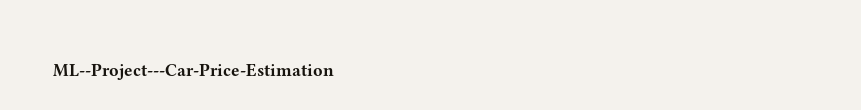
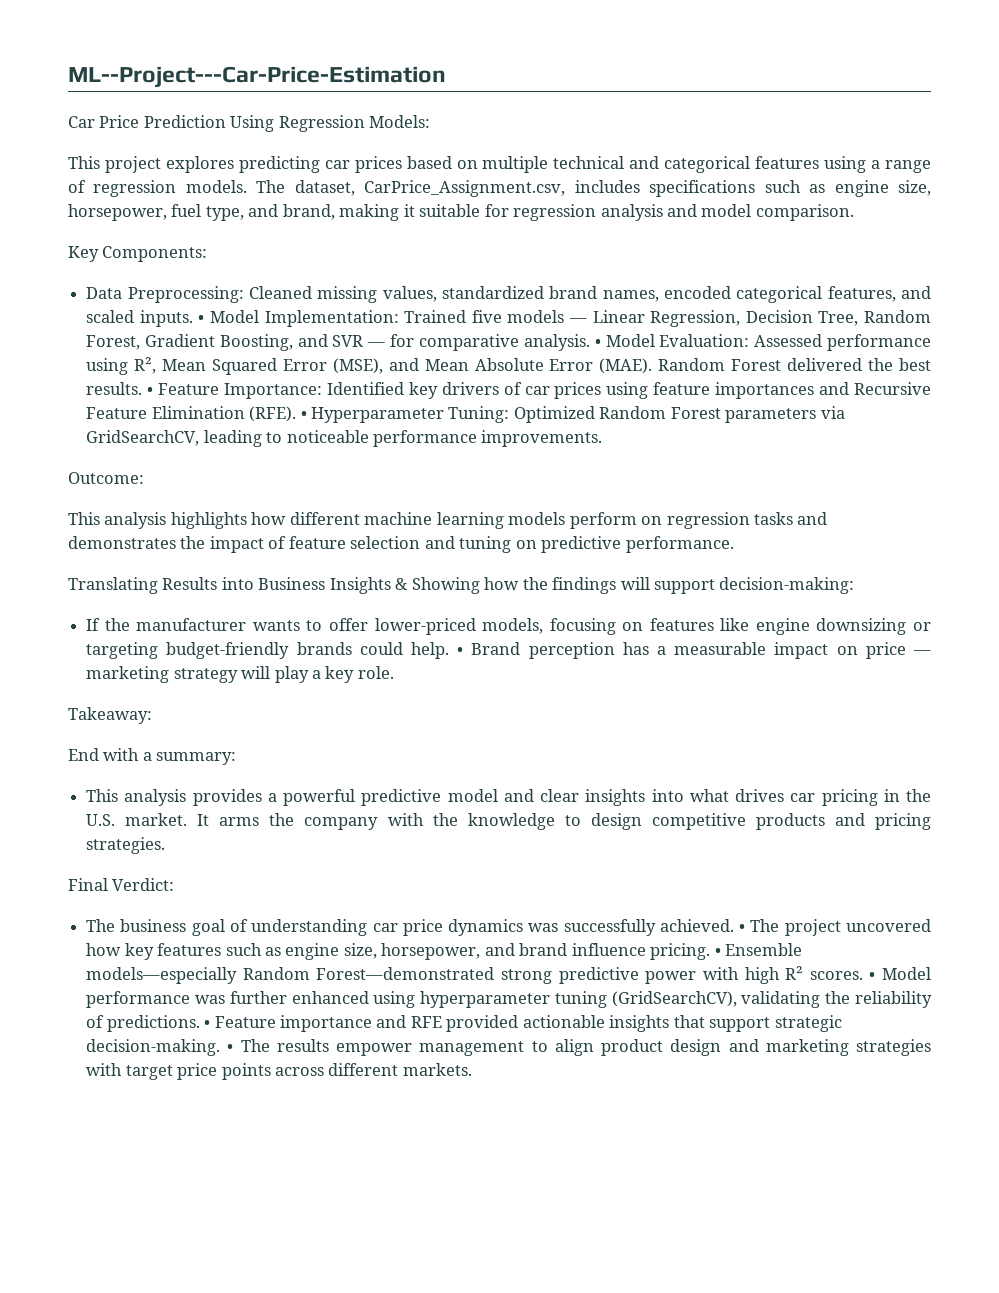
+ Car Price Prediction Using Regression Models:
+ This project explores predicting car prices based on multiple technical and categorical features using a range of regression models. The dataset, CarPrice_Assignment.csv, includes specifications such as engine size, horsepower, fuel type, and brand, making it suitable for regression analysis and model comparison.
+ Key Components:
+ Data Preprocessing: Cleaned missing values, standardized brand names, encoded categorical features, and scaled inputs. • Model Implementation: Trained five models — Linear Regression, Decision Tree, Random Forest, Gradient Boosting, and SVR — for comparative analysis. • Model Evaluation: Assessed performance using R², Mean Squared Error (MSE), and Mean Absolute Error (MAE). Random Forest delivered the best results. • Feature Importance: Identified key drivers of car prices using feature importances and Recursive Feature Elimination (RFE). • Hyperparameter Tuning: Optimized Random Forest parameters via GridSearchCV, leading to noticeable performance improvements.
+ Outcome:
+ This analysis highlights how different machine learning models perform on regression tasks and demonstrates the impact of feature selection and tuning on predictive performance.
+ Translating Results into Business Insights & Showing how the findings will support decision-making:
+ If the manufacturer wants to offer lower-priced models, focusing on features like engine downsizing or targeting budget-friendly brands could help. • Brand perception has a measurable impact on price — marketing strategy will play a key role.
+ Takeaway:
+ End with a summary:
+ This analysis provides a powerful predictive model and clear insights into what drives car pricing in the U.S. market. It arms the company with the knowledge to design competitive products and pricing strategies.
+ Final Verdict:
+ The business goal of understanding car price dynamics was successfully achieved. • The project uncovered how key features such as engine size, horsepower, and brand influence pricing. • Ensemble models—especially Random Forest—demonstrated strong predictive power with high R² scores. • Model performance was further enhanced using hyperparameter tuning (GridSearchCV), validating the reliability of predictions. • Feature importance and RFE provided actionable insights that support strategic decision-making. • The results empower management to align product design and marketing strategies with target price points across different markets.

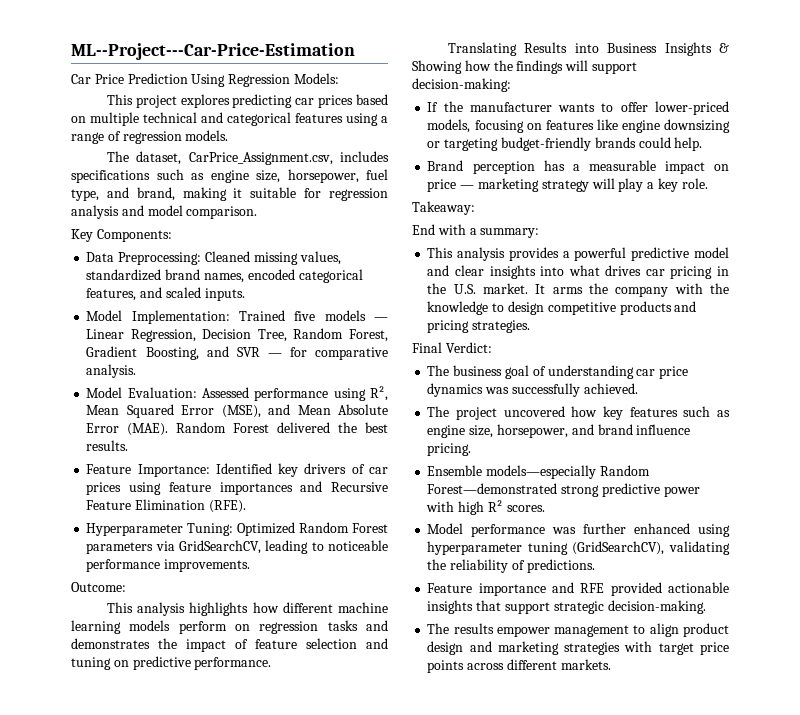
- This project explores predicting car prices based on multiple technical and categorical features using a range of regression models. The dataset, CarPrice_Assignment.csv, includes specifications such as engine size, horsepower, fuel type, and brand, making it suitable for regression analysis and model comparison.
+ This project explores predicting car prices based on multiple technical and categorical features using a range of regression models.
+ The dataset, CarPrice_Assignment.csv, includes specifications such as engine size, horsepower, fuel type, and brand, making it suitable for regression analysis and model comparison.
- Data Preprocessing: Cleaned missing values, standardized brand names, encoded categorical features, and scaled inputs. • Model Implementation: Trained five models — Linear Regression, Decision Tree, Random Forest, Gradient Boosting, and SVR — for comparative analysis. • Model Evaluation: Assessed performance using R², Mean Squared Error (MSE), and Mean Absolute Error (MAE).
+ Data Preprocessing: Cleaned missing values, standardized brand names, encoded categorical features, and scaled inputs.
+ Model Implementation: Trained five models — Linear Regression, Decision Tree, Random Forest, Gradient Boosting, and SVR — for comparative analysis.
+ Model Evaluation: Assessed performance using R², Mean Squared Error (MSE), and Mean Absolute Error (MAE).
- Random Forest delivered the best results. • Feature Importance: Identified key drivers of car prices using feature importances and Recursive Feature Elimination (RFE). • Hyperparameter Tuning: Optimized Random Forest parameters via GridSearchCV, leading to noticeable performance improvements.
+ Random Forest delivered the best results.
+ Feature Importance: Identified key drivers of car prices using feature importances and Recursive Feature Elimination (RFE).
+ Hyperparameter Tuning: Optimized Random Forest parameters via GridSearchCV, leading to noticeable performance improvements.
- If the manufacturer wants to offer lower-priced models, focusing on features like engine downsizing or targeting budget-friendly brands could help. • Brand perception has a measurable impact on price — marketing strategy will play a key role.
+ If the manufacturer wants to offer lower-priced models, focusing on features like engine downsizing or targeting budget-friendly brands could help.
+ Brand perception has a measurable impact on price — marketing strategy will play a key role.
- The business goal of understanding car price dynamics was successfully achieved. • The project uncovered how key features such as engine size, horsepower, and brand influence pricing. • Ensemble models—especially Random Forest—demonstrated strong predictive power with high R² scores. • Model performance was further enhanced using hyperparameter tuning (GridSearchCV), validating the reliability of predictions. • Feature importance and RFE provided actionable insights that support strategic decision-making. • The results empower management to align product design and marketing strategies with target price points across different markets.
+ The business goal of understanding car price dynamics was successfully achieved.
+ The project uncovered how key features such as engine size, horsepower, and brand influence pricing.
+ Ensemble models—especially Random Forest—demonstrated strong predictive power with high R² scores.
+ Model performance was further enhanced using hyperparameter tuning (GridSearchCV), validating the reliability of predictions.
+ Feature importance and RFE provided actionable insights that support strategic decision-making.
+ The results empower management to align product design and marketing strategies with target price points across different markets.

